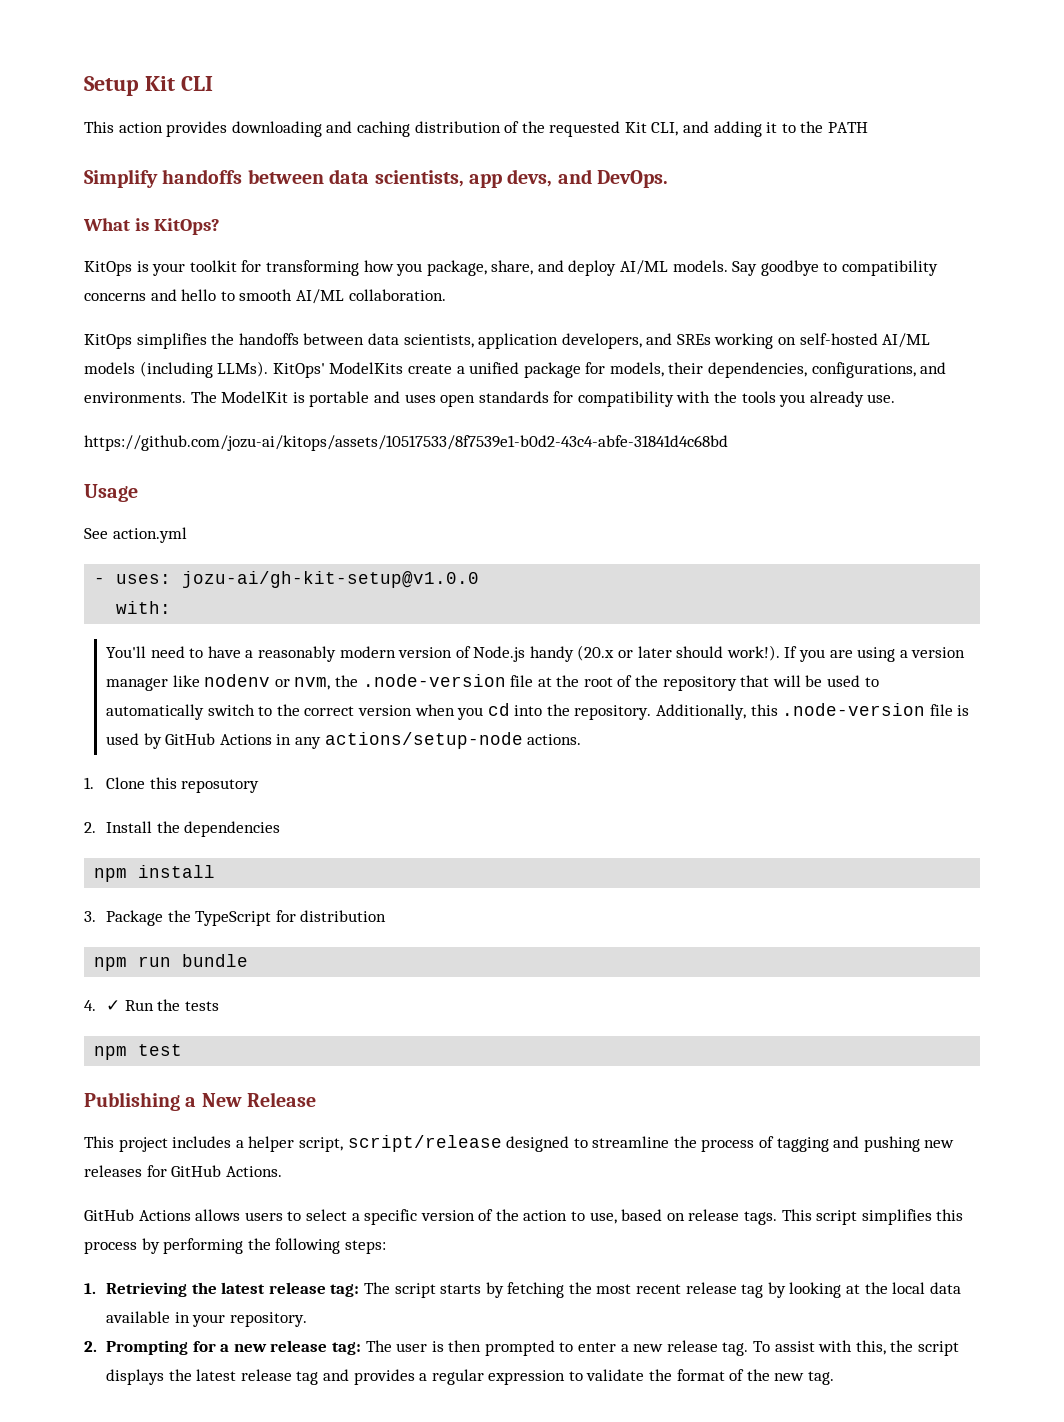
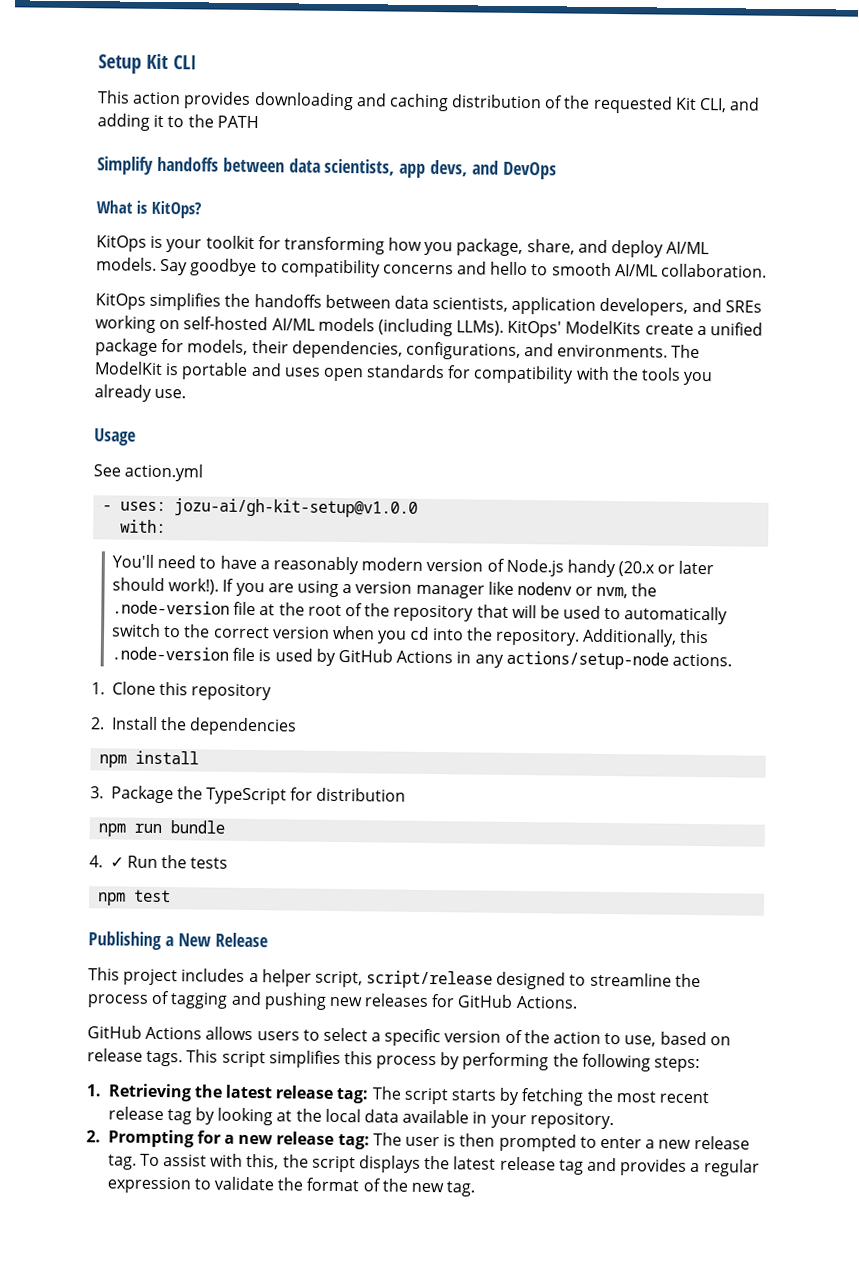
- Simplify handoffs between data scientists, app devs, and DevOps.
+ Simplify handoffs between data scientists, app devs, and DevOps
- https://github.com/jozu-ai/kitops/assets/10517533/8f7539e1-b0d2-43c4-abfe-31841d4c68bd
- 1. Clone this reposutory
+ 1. Clone this repository

